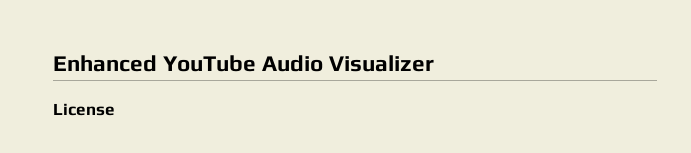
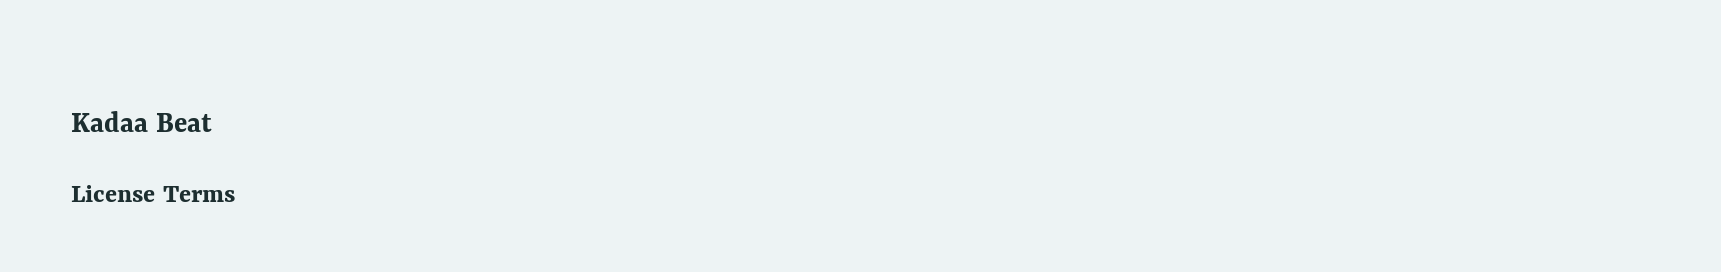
- Enhanced YouTube Audio Visualizer
+ Kadaa Beat
- License
+ License Terms

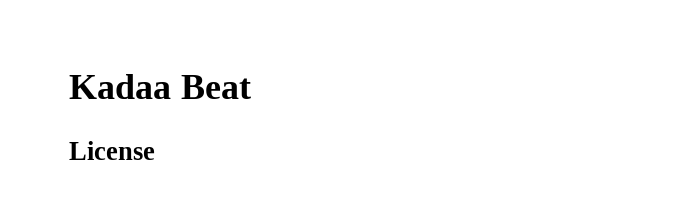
- License Terms
+ License

